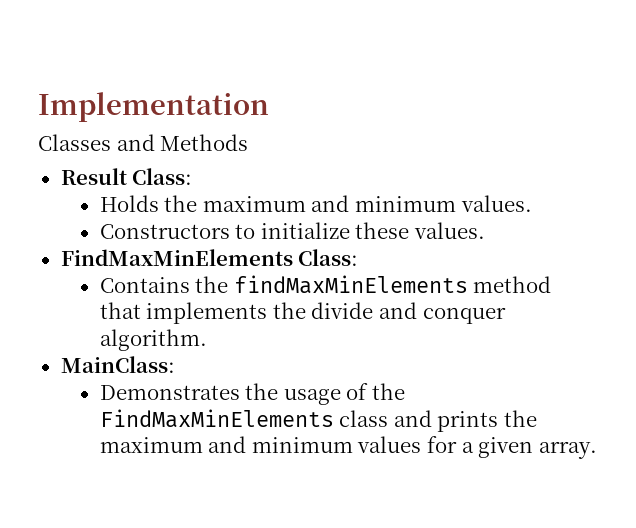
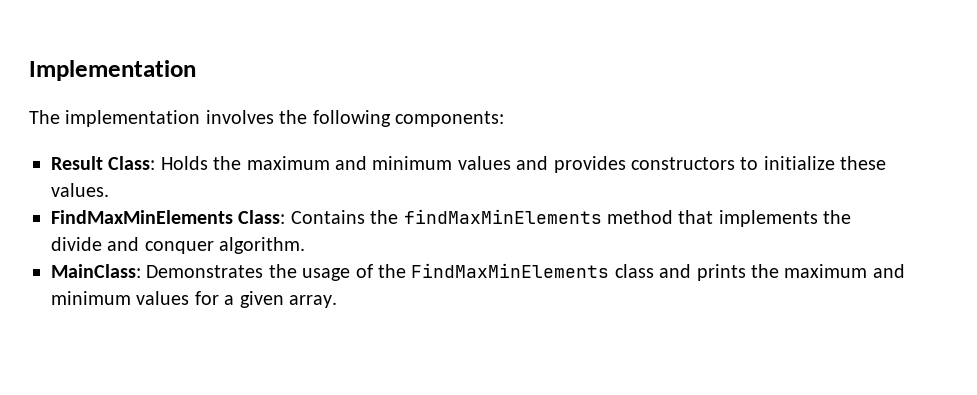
- Classes and Methods
+ The implementation involves the following components:
- Result Class:
- Holds the maximum and minimum values.
- Constructors to initialize these values.
+ Result Class: Holds the maximum and minimum values and provides constructors to initialize these values.
- FindMaxMinElements Class:
- Contains the findMaxMinElements method that implements the divide and conquer algorithm.
+ FindMaxMinElements Class: Contains the findMaxMinElements method that implements the divide and conquer algorithm.
- MainClass:
- Demonstrates the usage of the FindMaxMinElements class and prints the maximum and minimum values for a given array.
+ MainClass: Demonstrates the usage of the FindMaxMinElements class and prints the maximum and minimum values for a given array.

